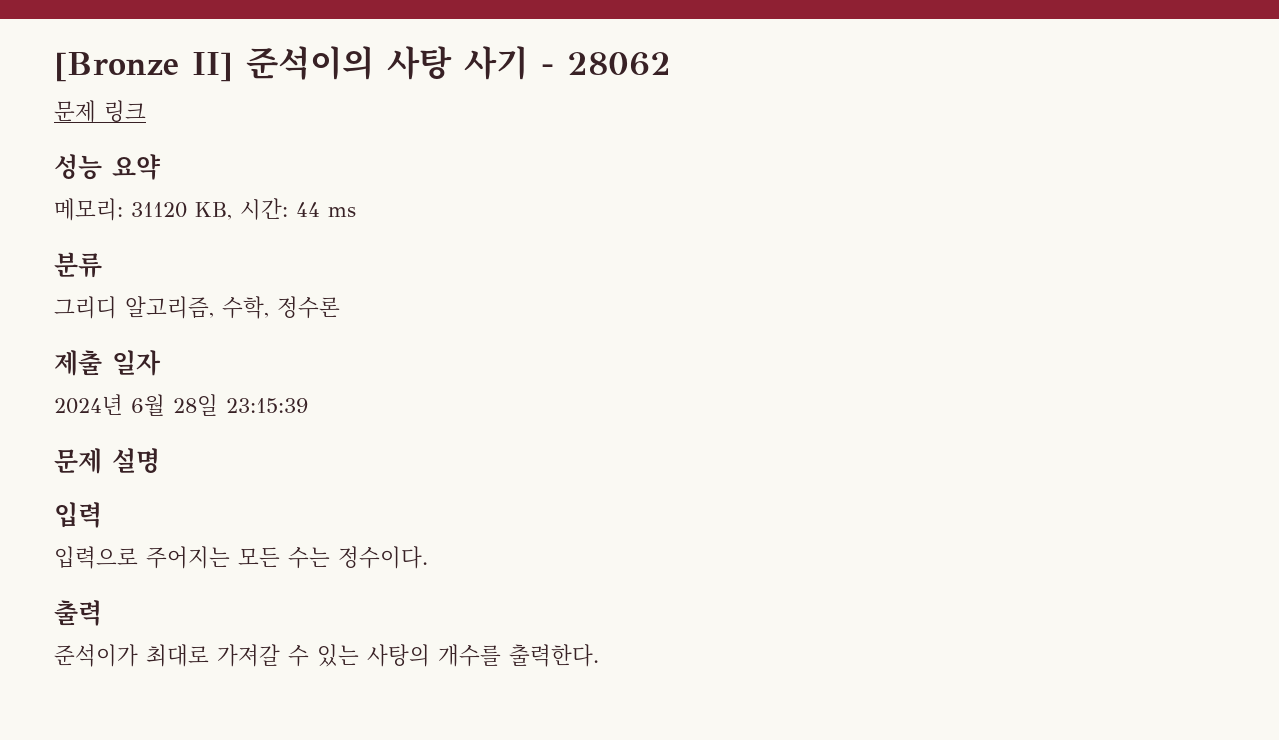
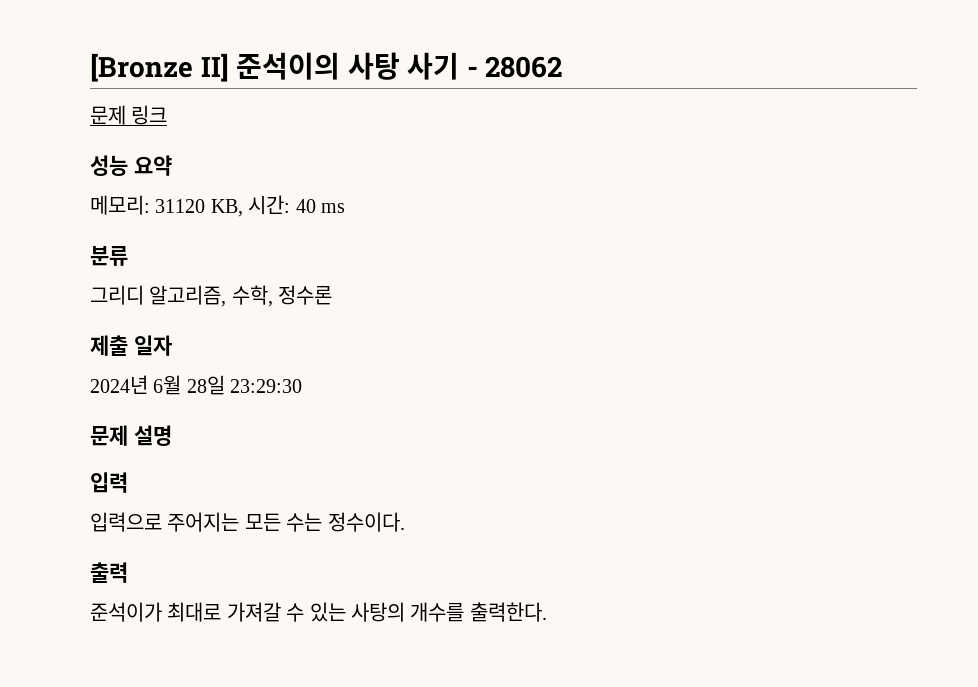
- 메모리: 31120 KB, 시간: 44 ms
+ 메모리: 31120 KB, 시간: 40 ms
- 2024년 6월 28일 23:15:39
+ 2024년 6월 28일 23:29:30

